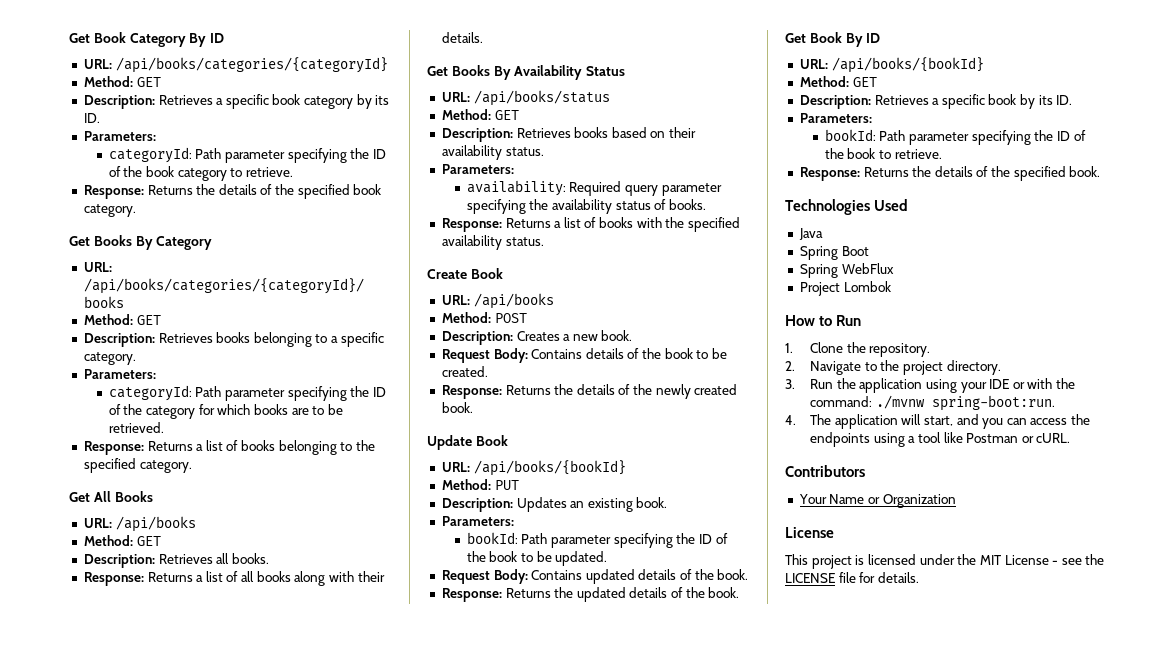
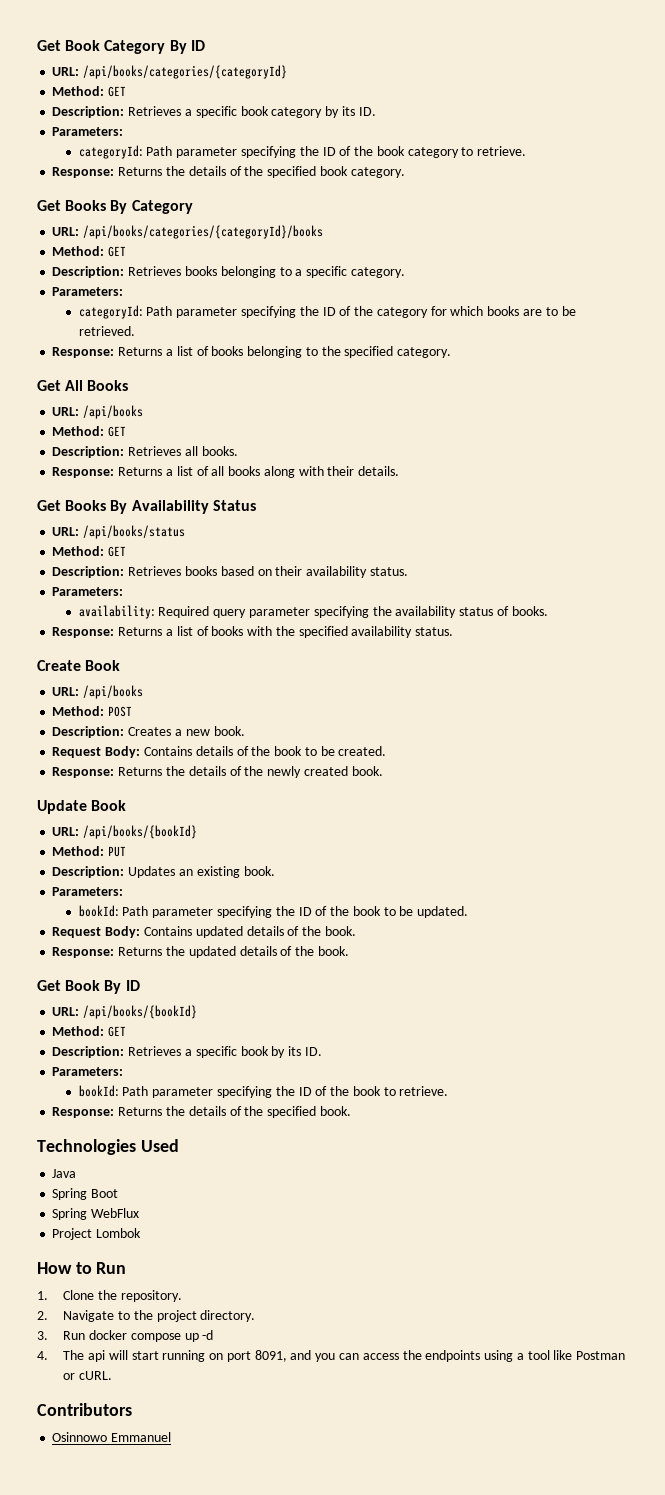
- 3. Run the application using your IDE or with the command: ./mvnw spring-boot:run.
- 4. The application will start, and you can access the endpoints using a tool like Postman or cURL.
+ 3. Run docker compose up -d
+ 4. The api will start running on port 8091, and you can access the endpoints using a tool like Postman or cURL.
- Your Name or Organization
- License
- This project is licensed under the MIT License - see the LICENSE file for details.
+ Osinnowo Emmanuel

